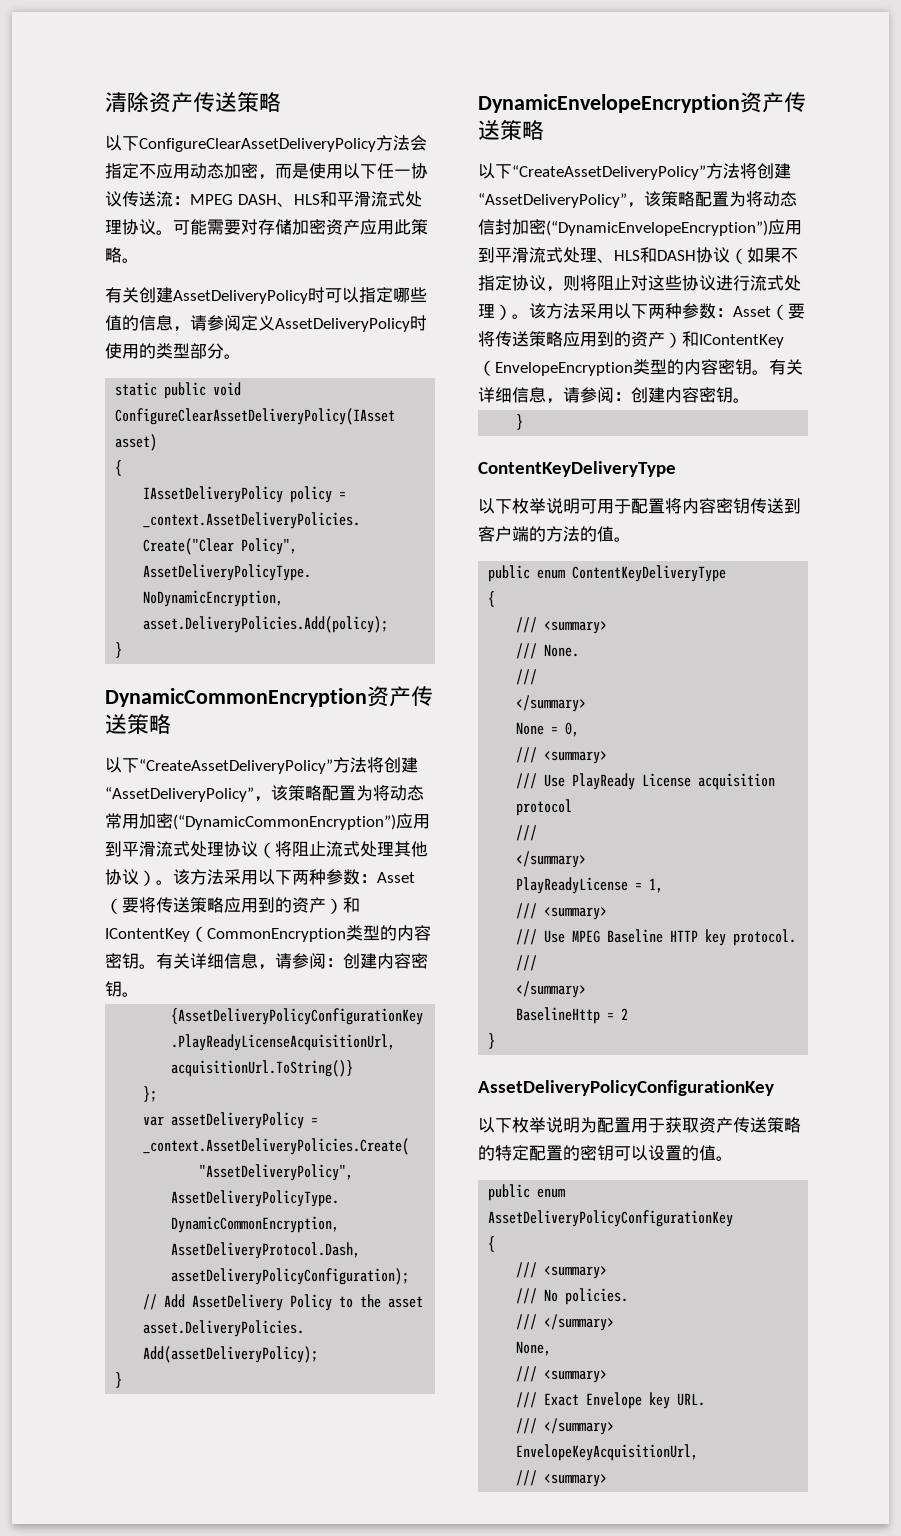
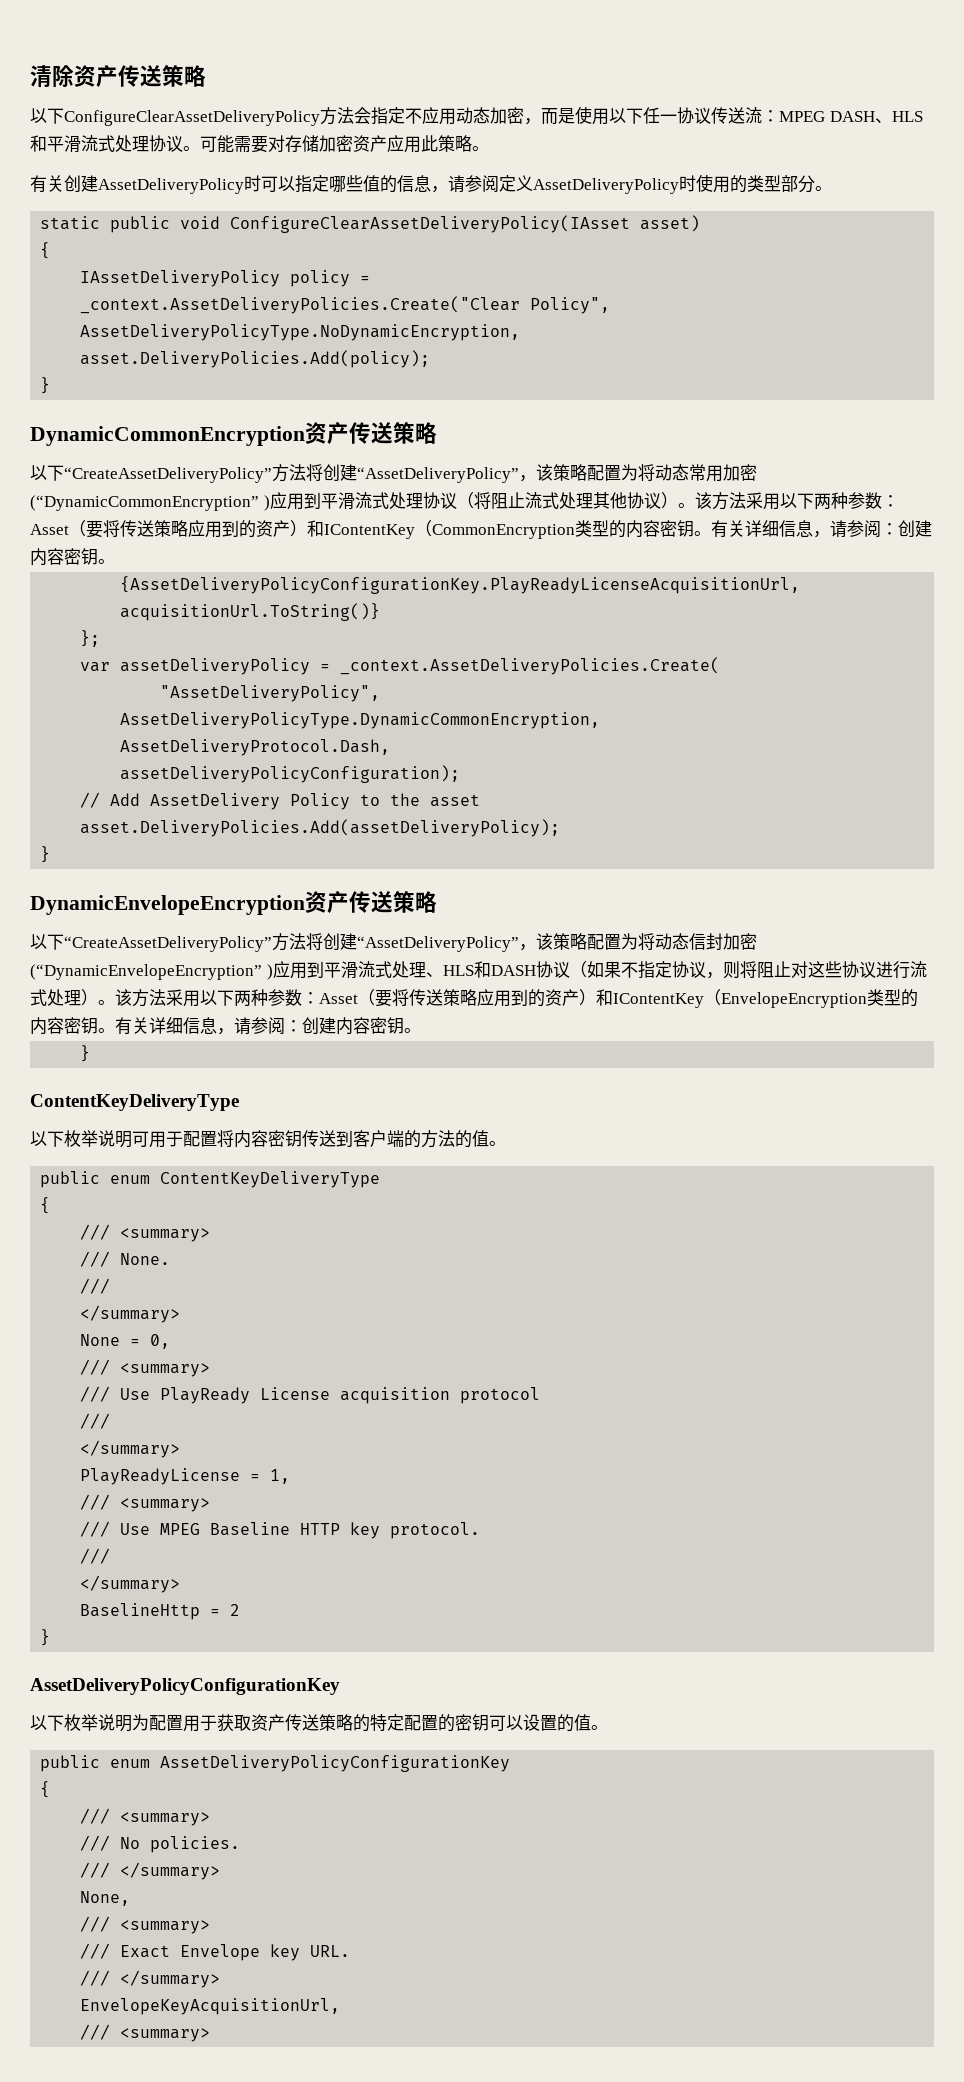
- 以下“CreateAssetDeliveryPolicy”方法将创建“AssetDeliveryPolicy”，该策略配置为将动态常用加密(“DynamicCommonEncryption”)应用到平滑流式处理协议（将阻止流式处理其他协议）。
+ 以下“CreateAssetDeliveryPolicy”方法将创建“AssetDeliveryPolicy”，该策略配置为将动态常用加密(“DynamicCommonEncryption” )应用到平滑流式处理协议（将阻止流式处理其他协议）。
- 以下“CreateAssetDeliveryPolicy”方法将创建“AssetDeliveryPolicy”，该策略配置为将动态信封加密(“DynamicEnvelopeEncryption”)应用到平滑流式处理、HLS和DASH协议（如果不指定协议，则将阻止对这些协议进行流式处理）。
+ 以下“CreateAssetDeliveryPolicy”方法将创建“AssetDeliveryPolicy”，该策略配置为将动态信封加密(“DynamicEnvelopeEncryption” )应用到平滑流式处理、HLS和DASH协议（如果不指定协议，则将阻止对这些协议进行流式处理）。

